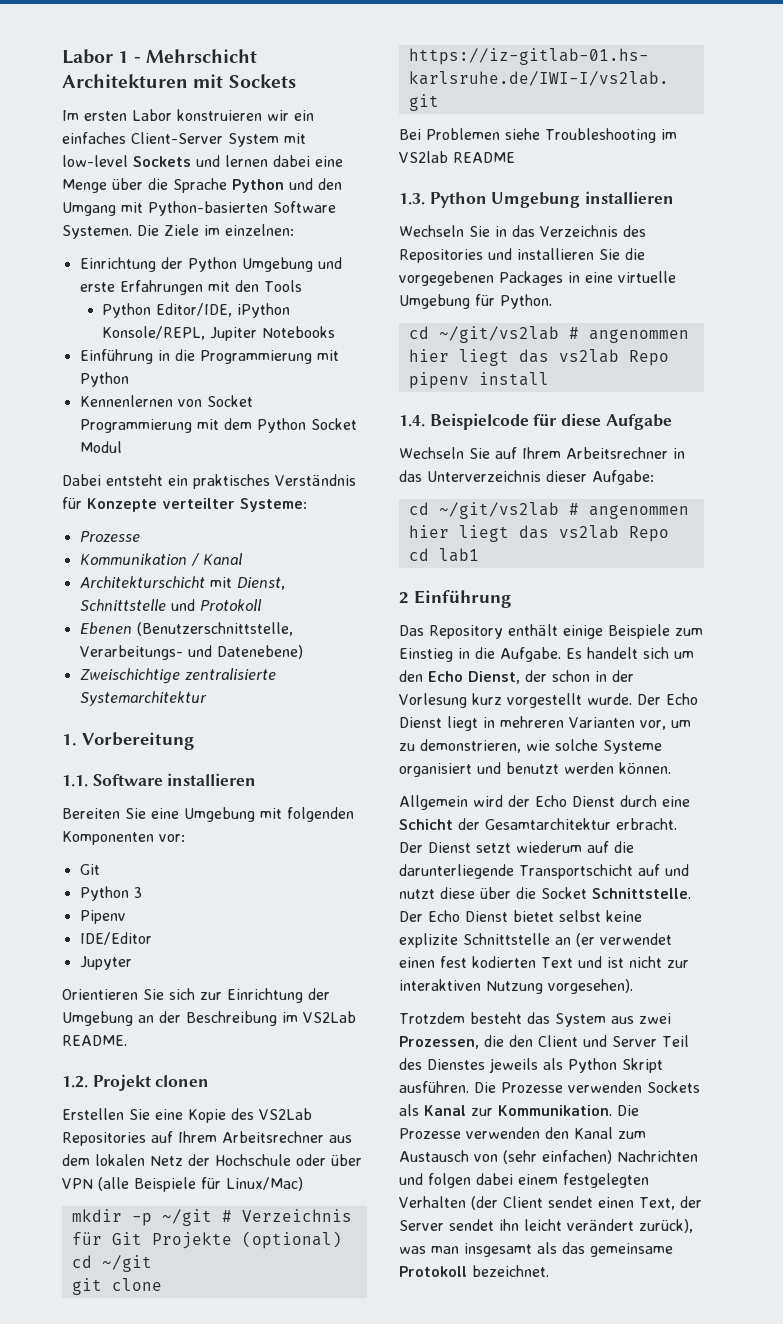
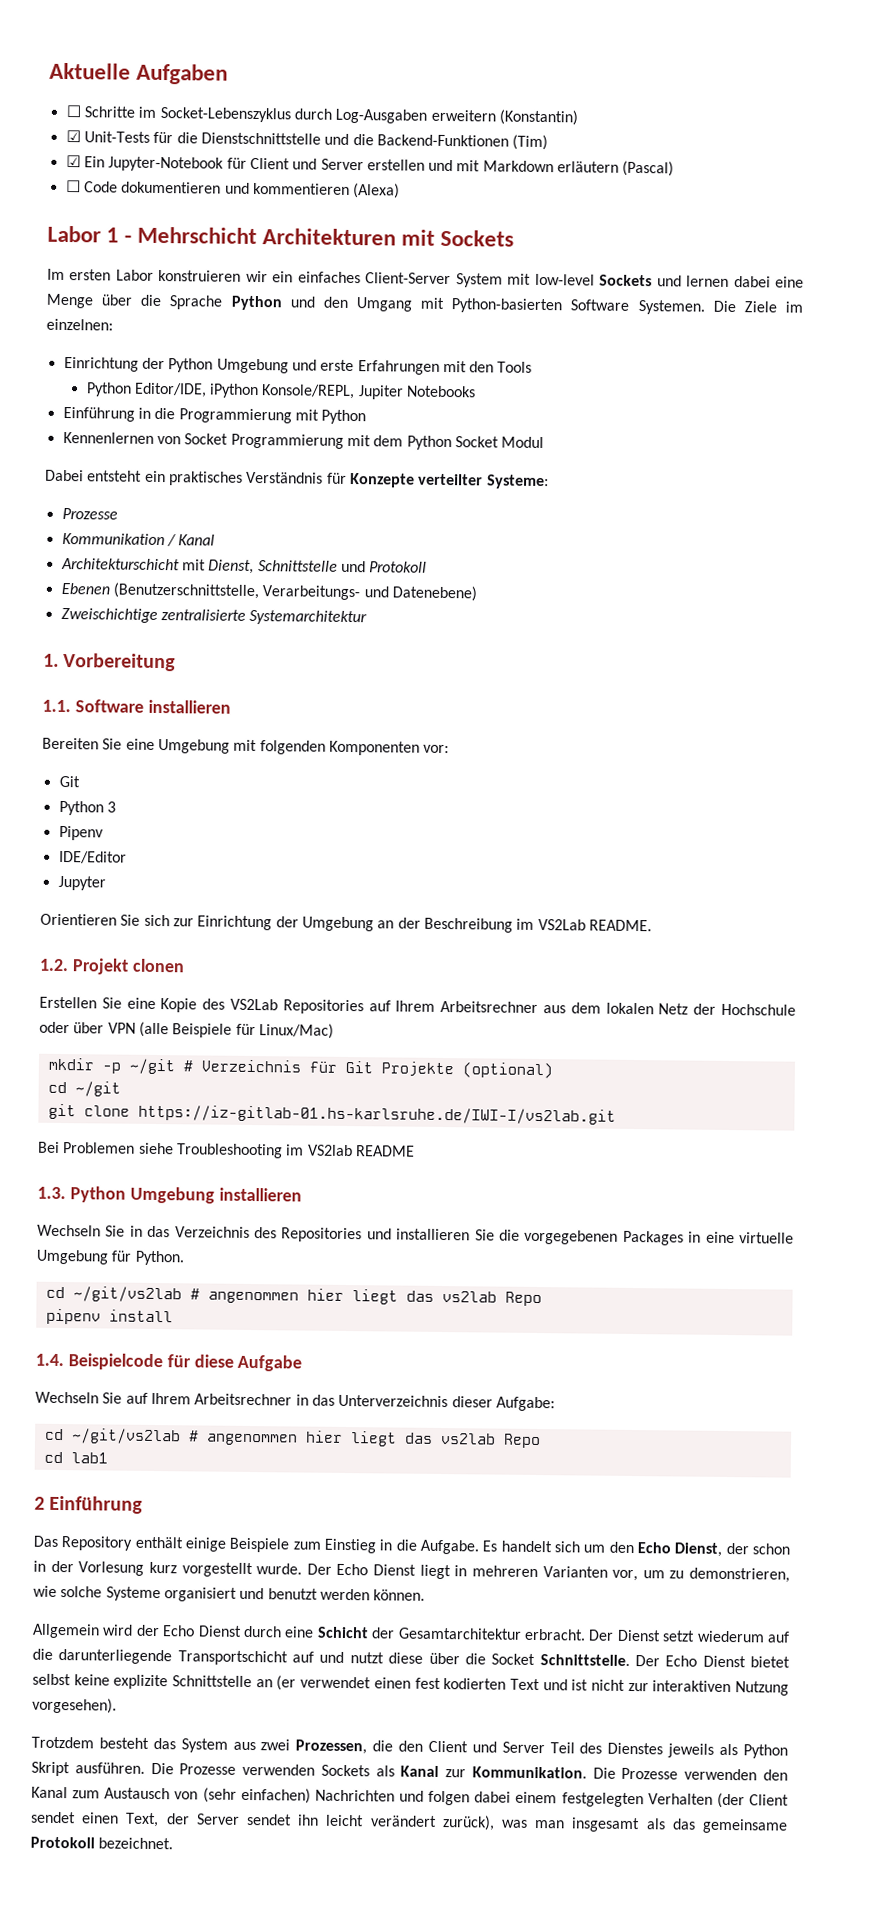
+ Aktuelle Aufgaben
+ ☐ Schritte im Socket-Lebenszyklus durch Log-Ausgaben erweitern (Konstantin)
+ ☑ Unit-Tests für die Dienstschnittstelle und die Backend-Funktionen (Tim)
+ ☑ Ein Jupyter-Notebook für Client und Server erstellen und mit Markdown erläutern (Pascal)
+ ☐ Code dokumentieren und kommentieren (Alexa)

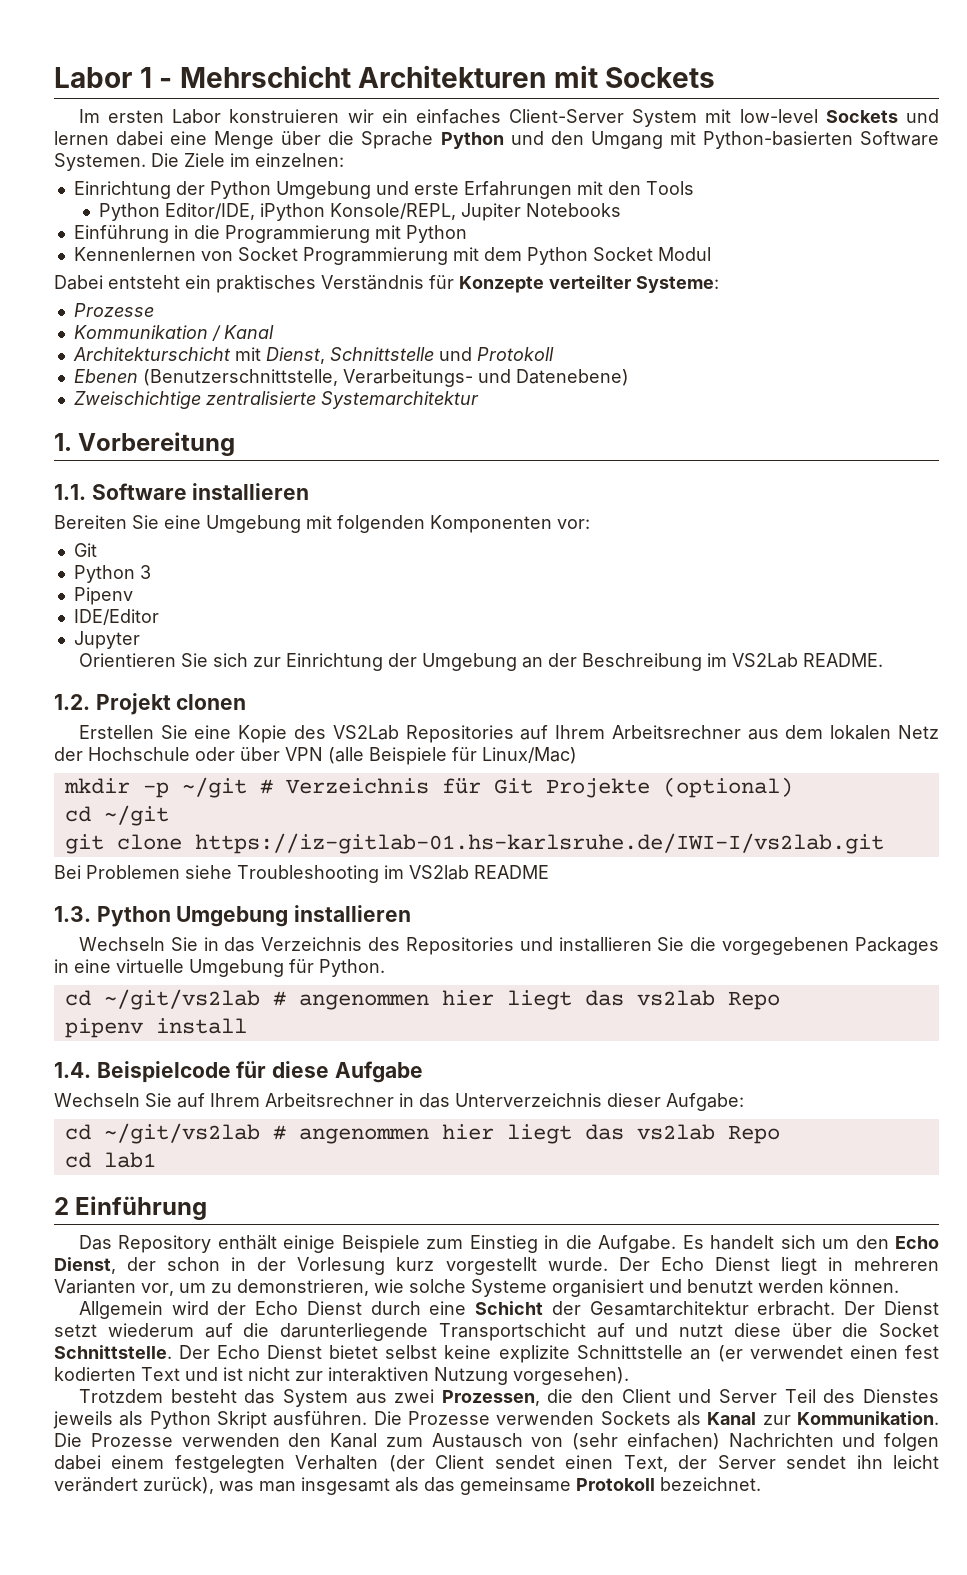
- Aktuelle Aufgaben
- ☐ Schritte im Socket-Lebenszyklus durch Log-Ausgaben erweitern (Konstantin)
- ☑ Unit-Tests für die Dienstschnittstelle und die Backend-Funktionen (Tim)
- ☑ Ein Jupyter-Notebook für Client und Server erstellen und mit Markdown erläutern (Pascal)
- ☐ Code dokumentieren und kommentieren (Alexa)

